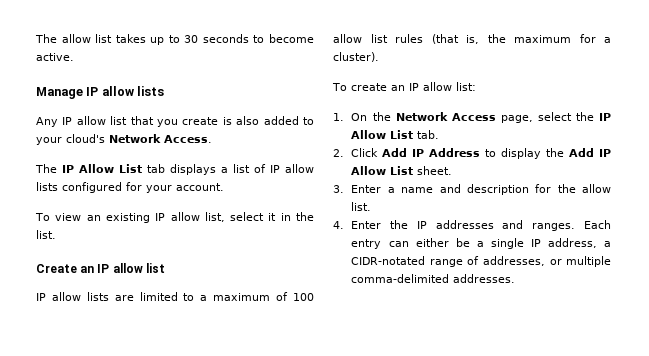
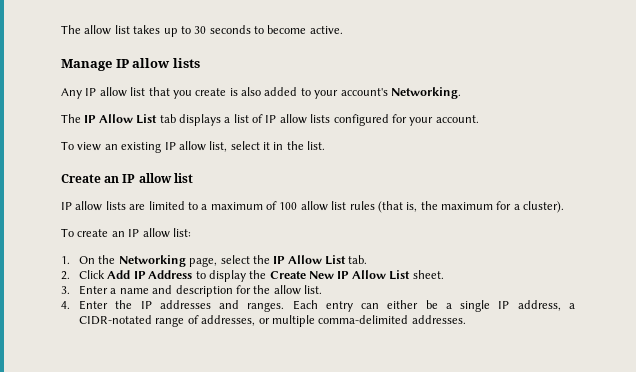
- Any IP allow list that you create is also added to your cloud's Network Access.
+ Any IP allow list that you create is also added to your account's Networking.
- 1. On the Network Access page, select the IP Allow List tab.
+ 1. On the Networking page, select the IP Allow List tab.
- 2. Click Add IP Address to display the Add IP Allow List sheet.
+ 2. Click Add IP Address to display the Create New IP Allow List sheet.

